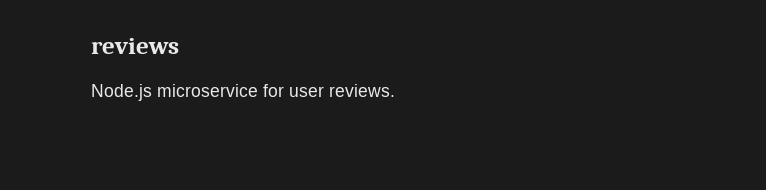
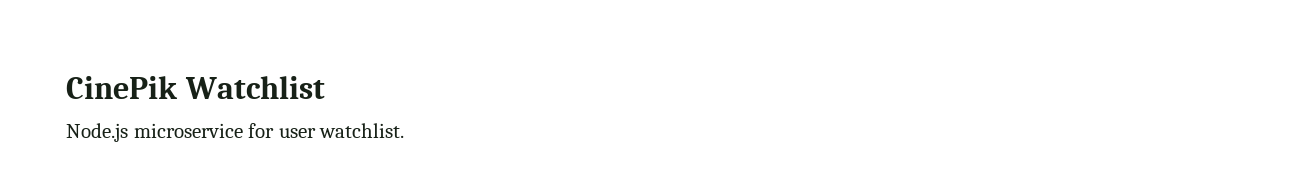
- reviews
+ CinePik Watchlist
- Node.js microservice for user reviews.
+ Node.js microservice for user watchlist.

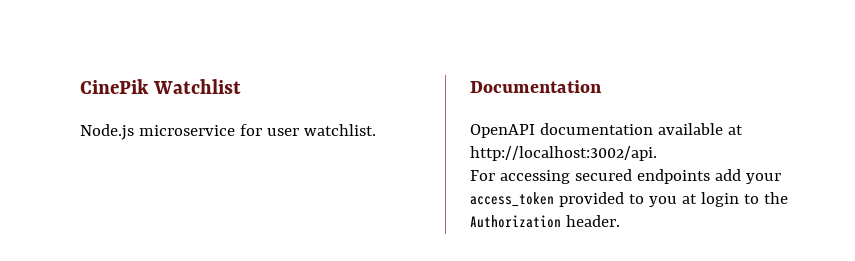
+ Documentation
+ OpenAPI documentation available at http://localhost:3002/api.
+ For accessing secured endpoints add your access_token provided to you at login to the Authorization header.

